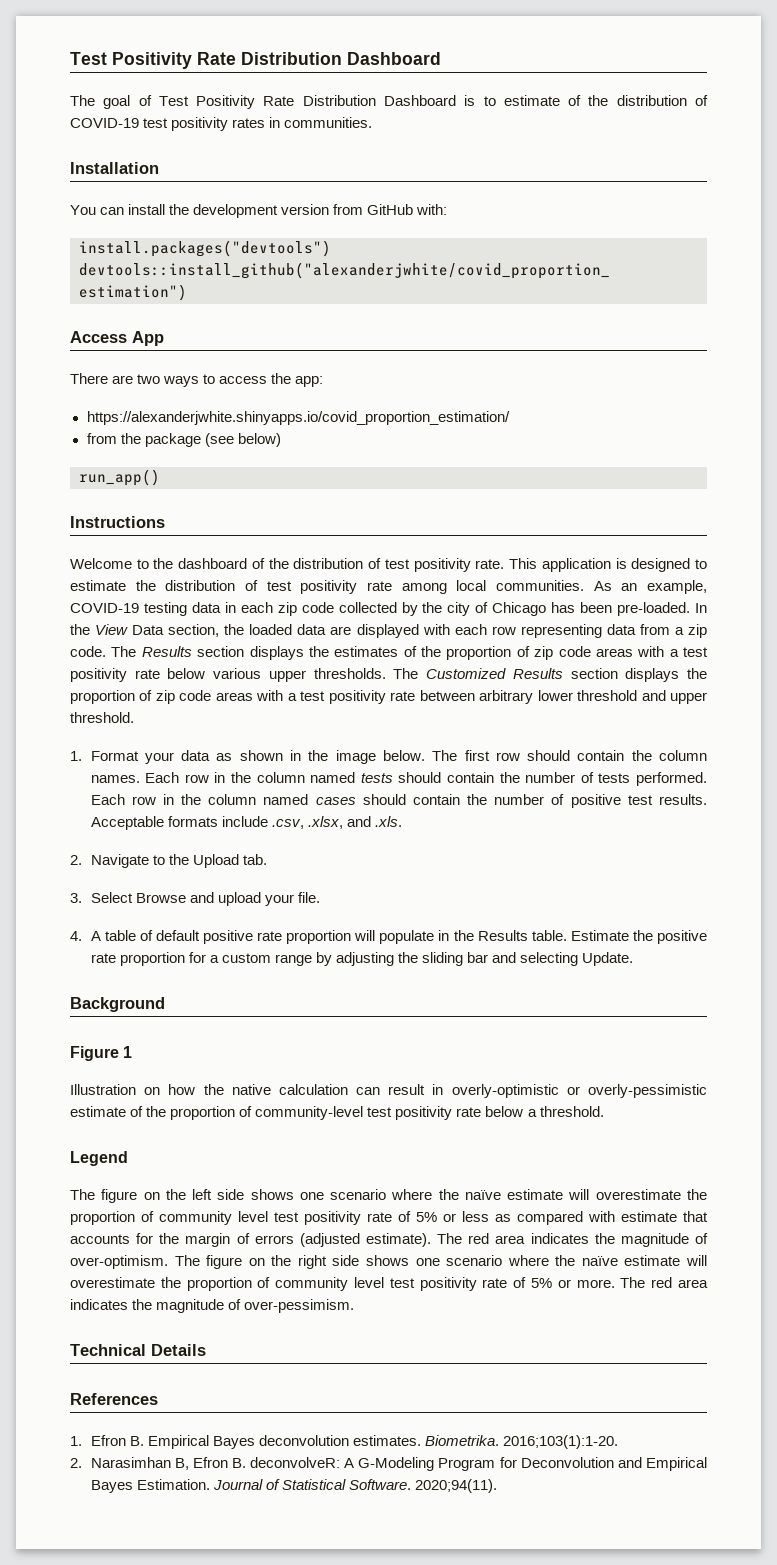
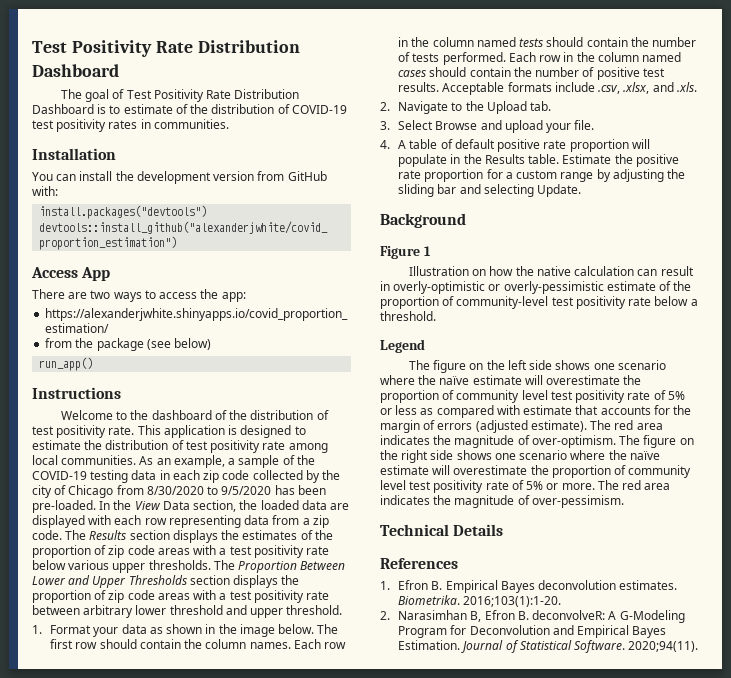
- As an example, COVID-19 testing data in each zip code collected by the city of Chicago has been pre-loaded.
+ As an example, a sample of the COVID-19 testing data in each zip code collected by the city of Chicago from 8/30/2020 to 9/5/2020 has been pre-loaded.
- The Customized Results section displays the proportion of zip code areas with a test positivity rate between arbitrary lower threshold and upper threshold.
+ The Proportion Between Lower and Upper Thresholds section displays the proportion of zip code areas with a test positivity rate between arbitrary lower threshold and upper threshold.

